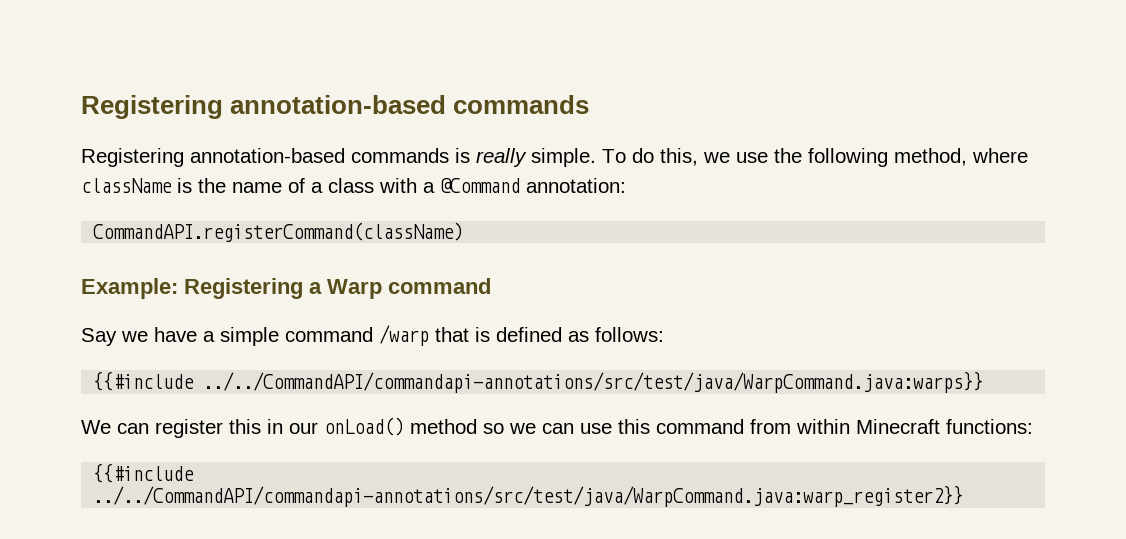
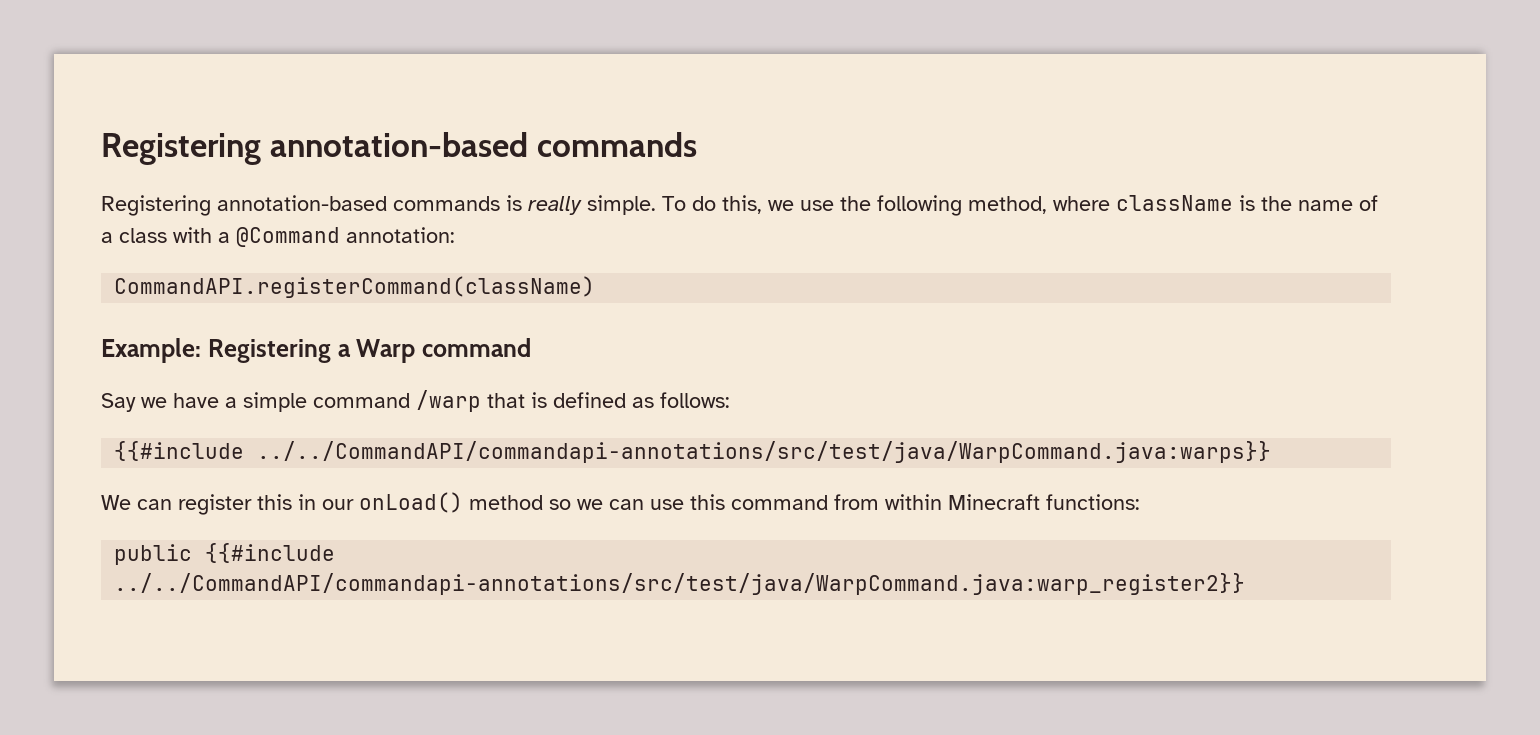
- {{#include ../../CommandAPI/commandapi-annotations/src/test/java/WarpCommand.java:warp_register2}}
+ public {{#include ../../CommandAPI/commandapi-annotations/src/test/java/WarpCommand.java:warp_register2}}

